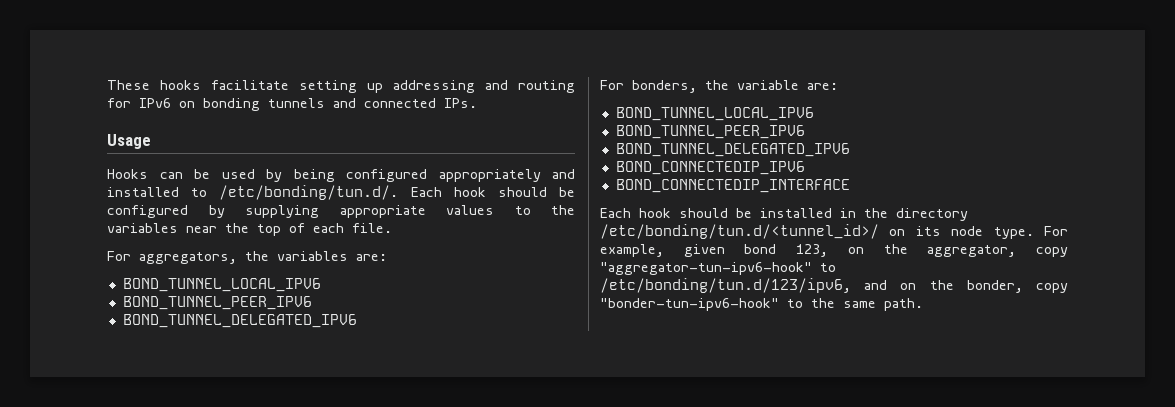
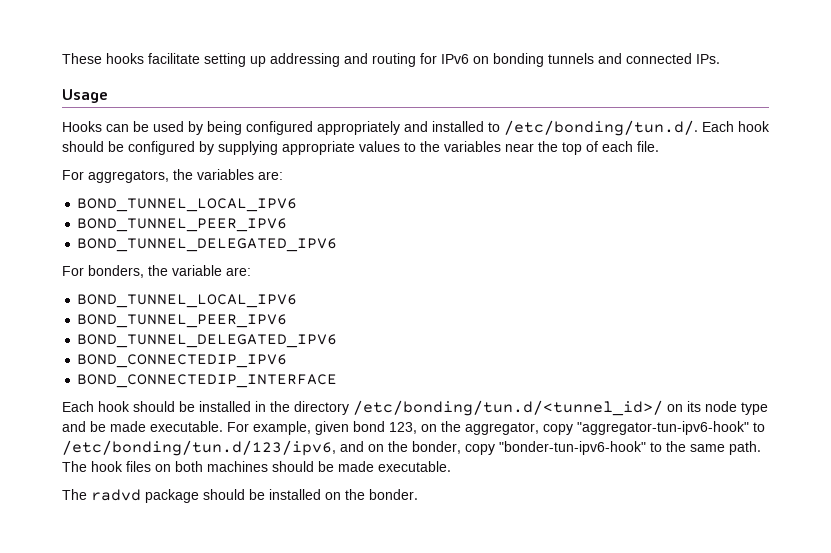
- Each hook should be installed in the directory /etc/bonding/tun.d/<tunnel_id>/ on its node type.
+ Each hook should be installed in the directory /etc/bonding/tun.d/<tunnel_id>/ on its node type and be made executable.
+ The hook files on both machines should be made executable.
+ The radvd package should be installed on the bonder.

